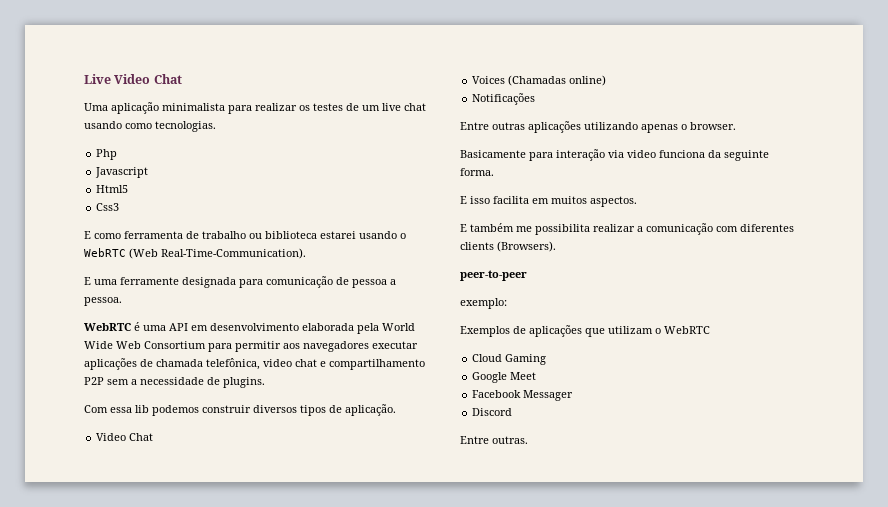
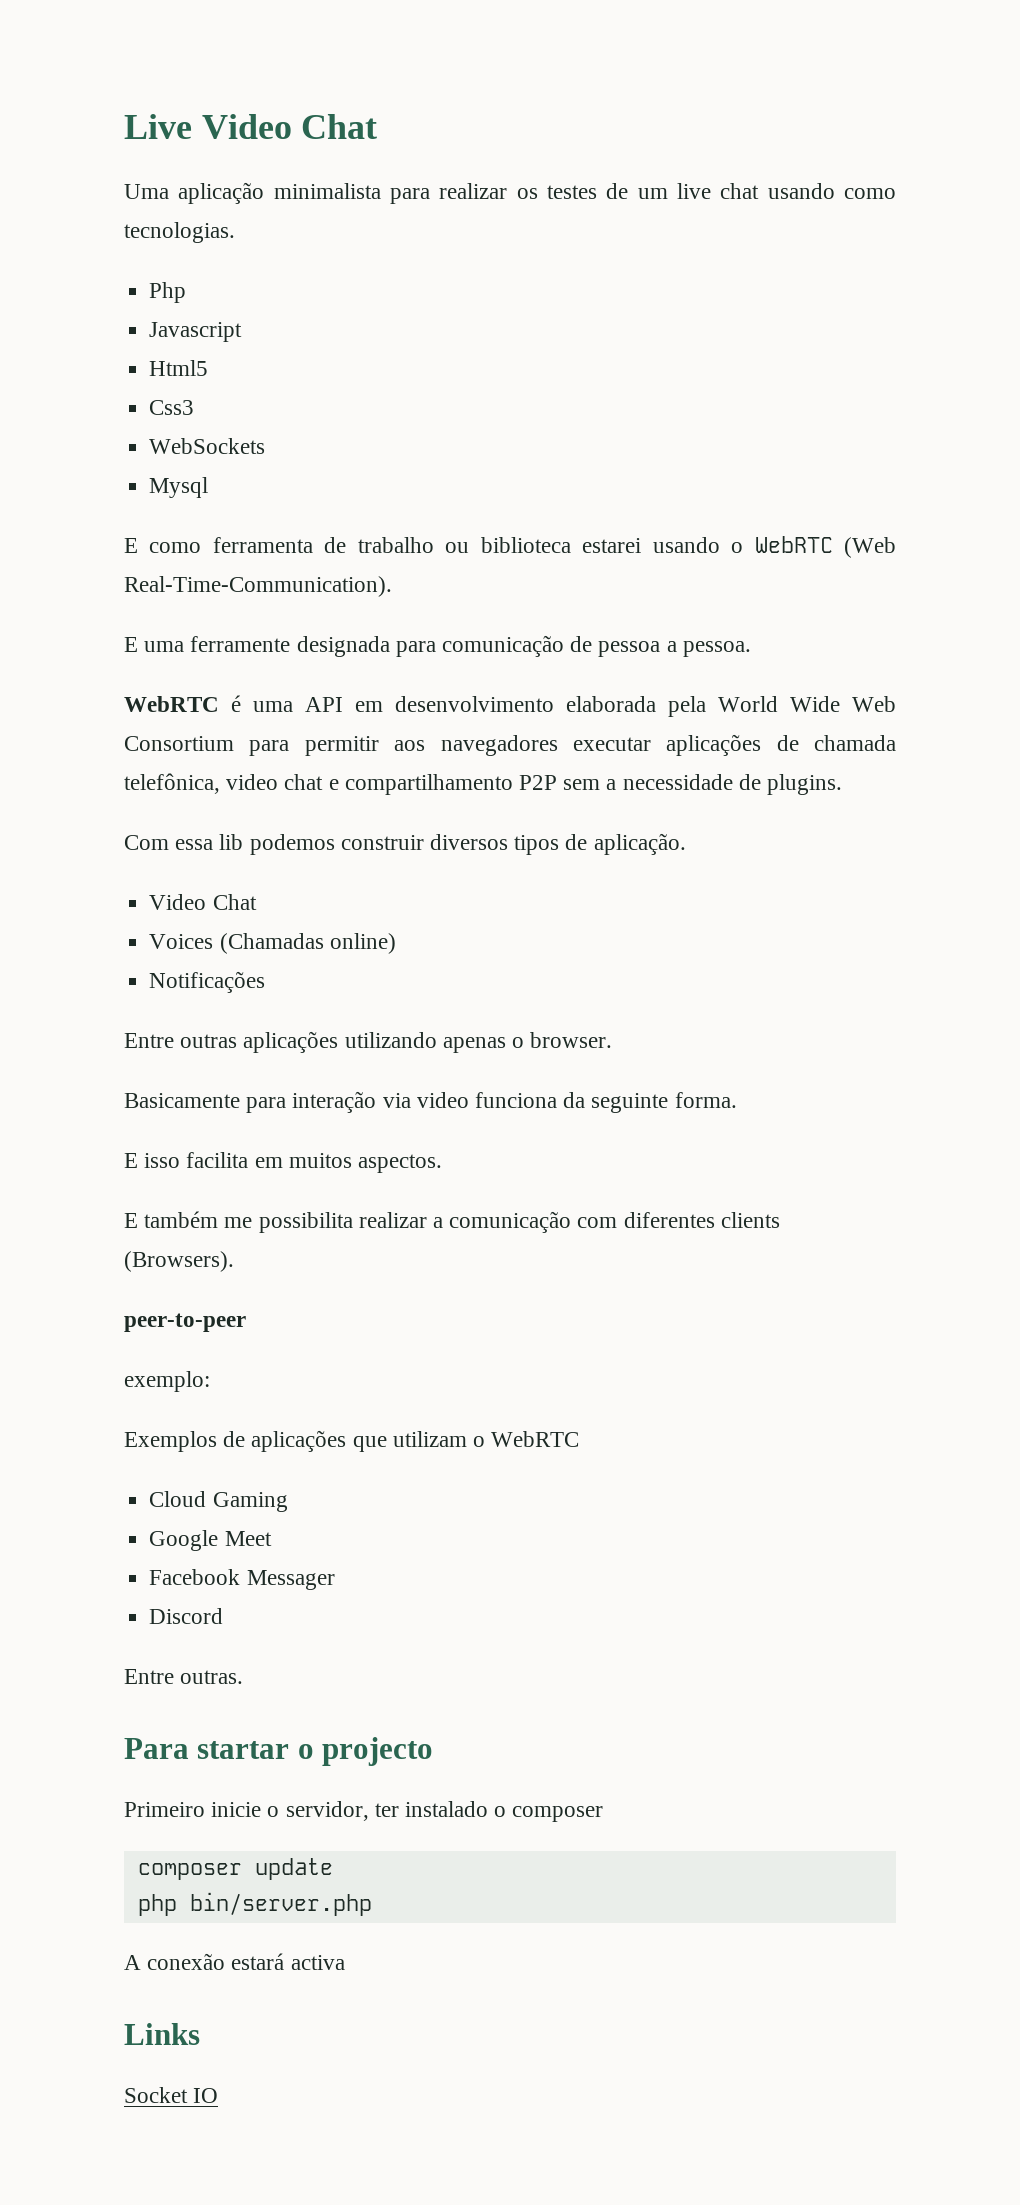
+ WebSockets
+ Mysql
+ Para startar o projecto
+ Primeiro inicie o servidor, ter instalado o composer
+ composer update
+ php bin/server.php
+ A conexão estará activa
+ Links
+ Socket IO

